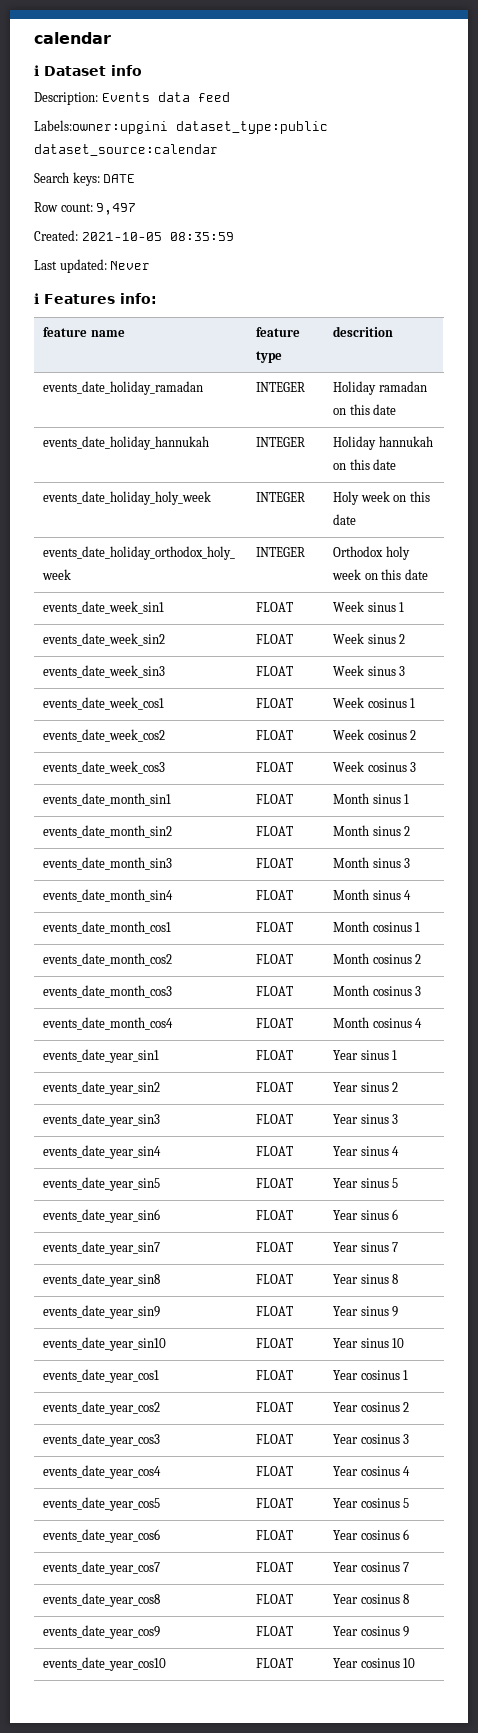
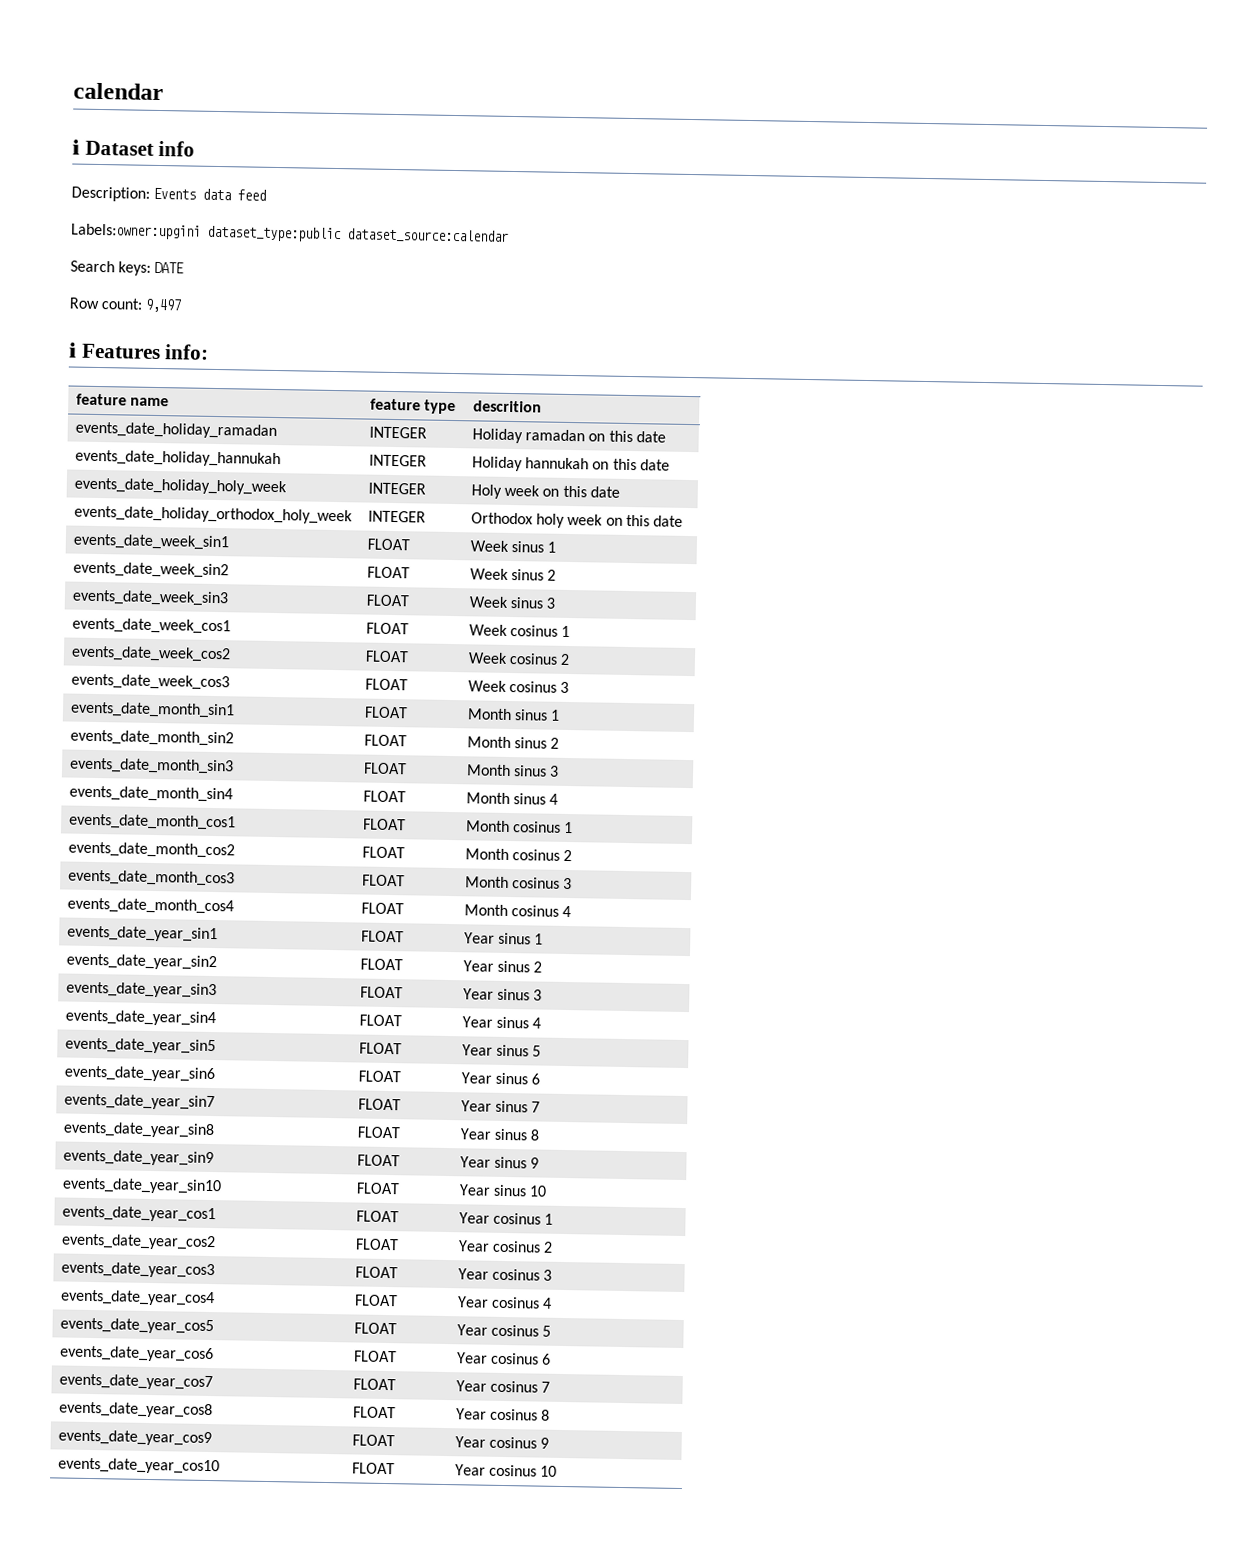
- Created: 2021-10-05 08:35:59
- Last updated: Never

